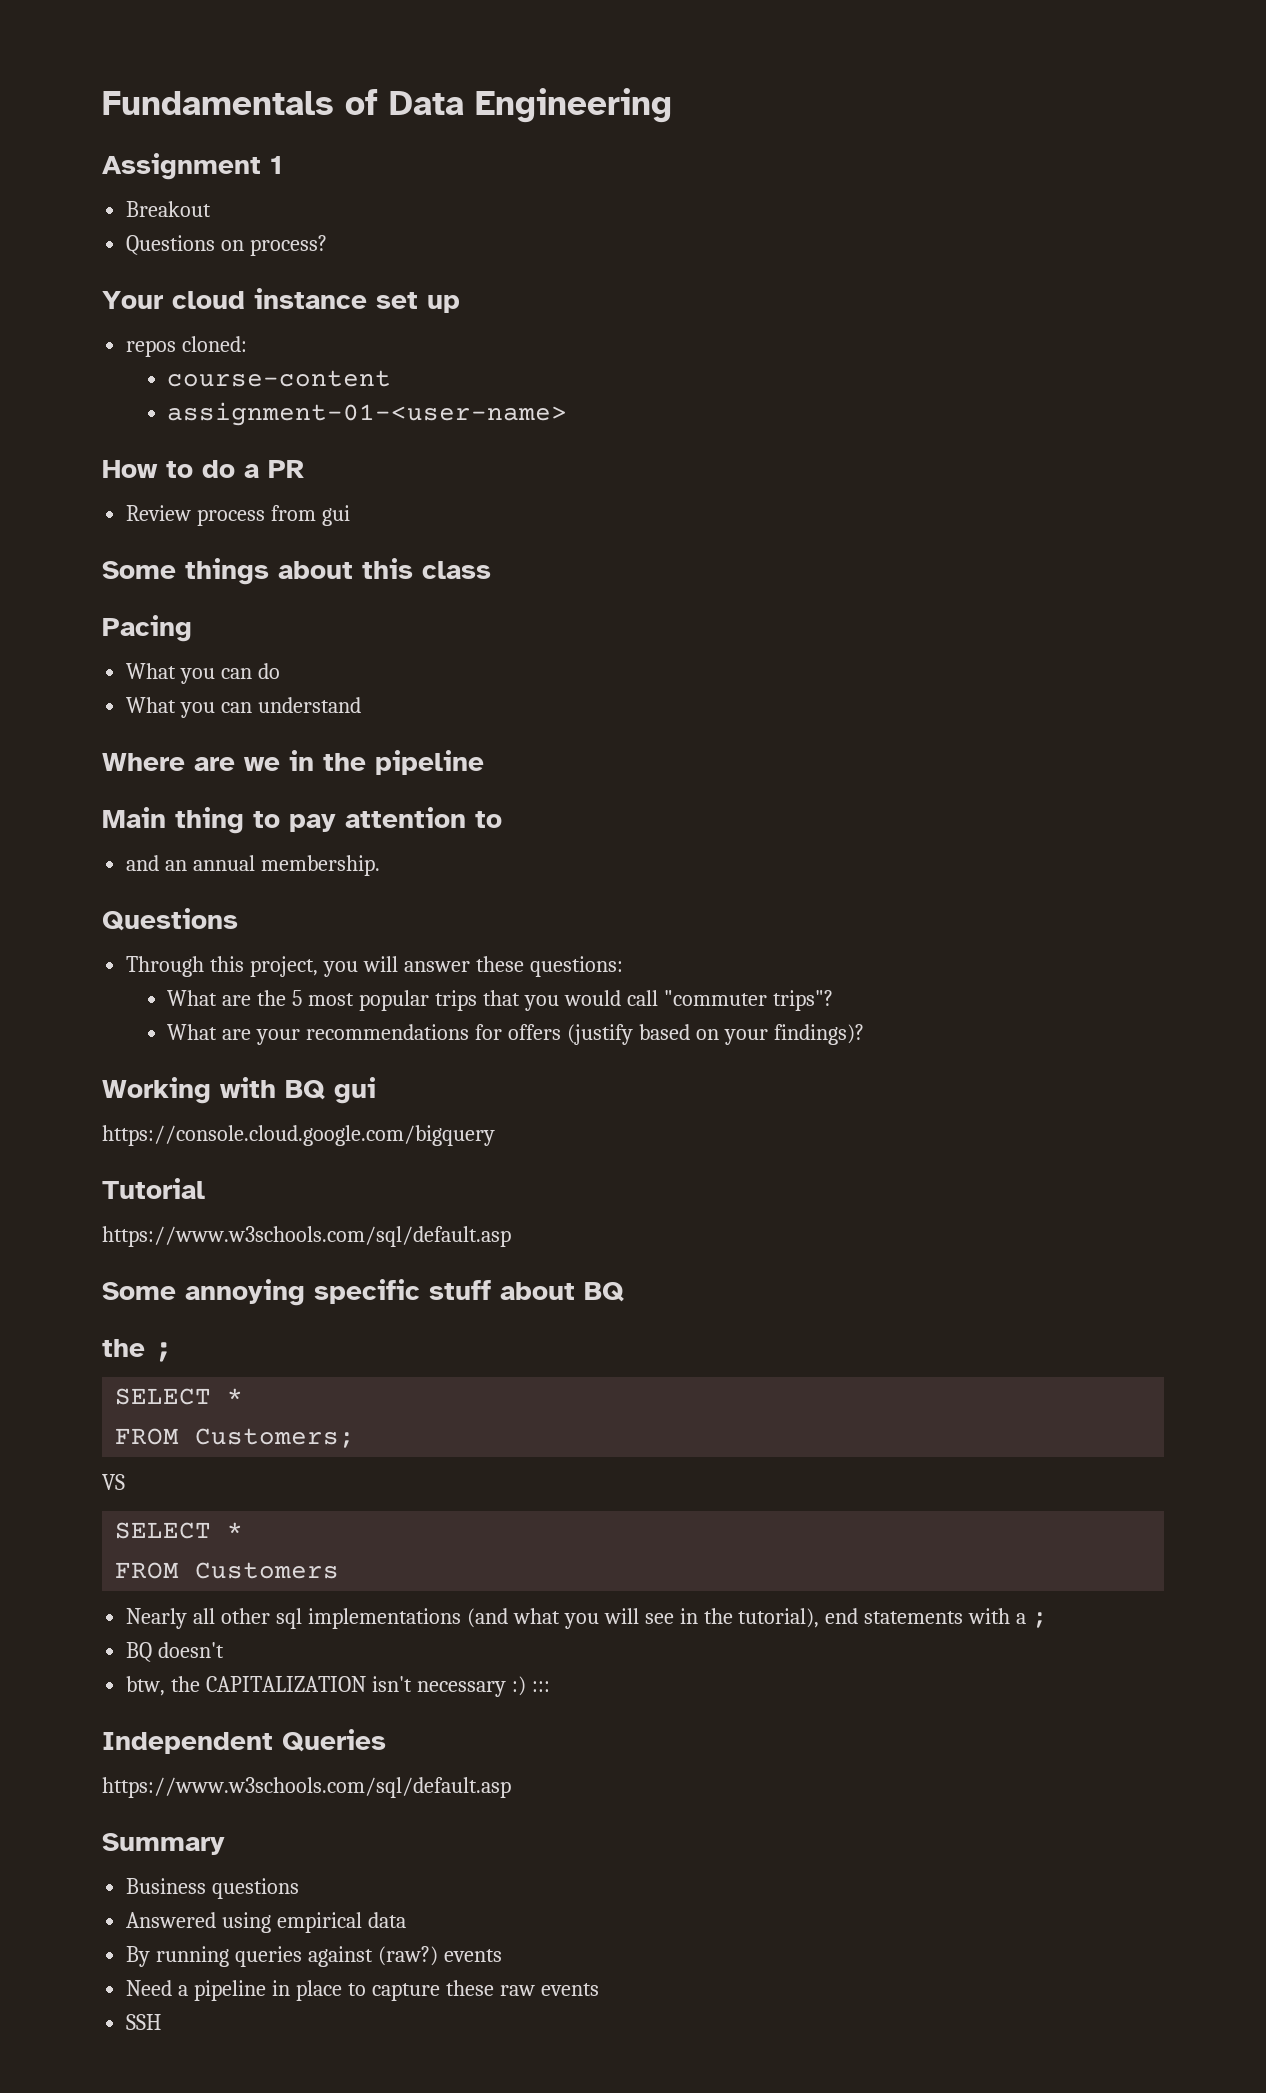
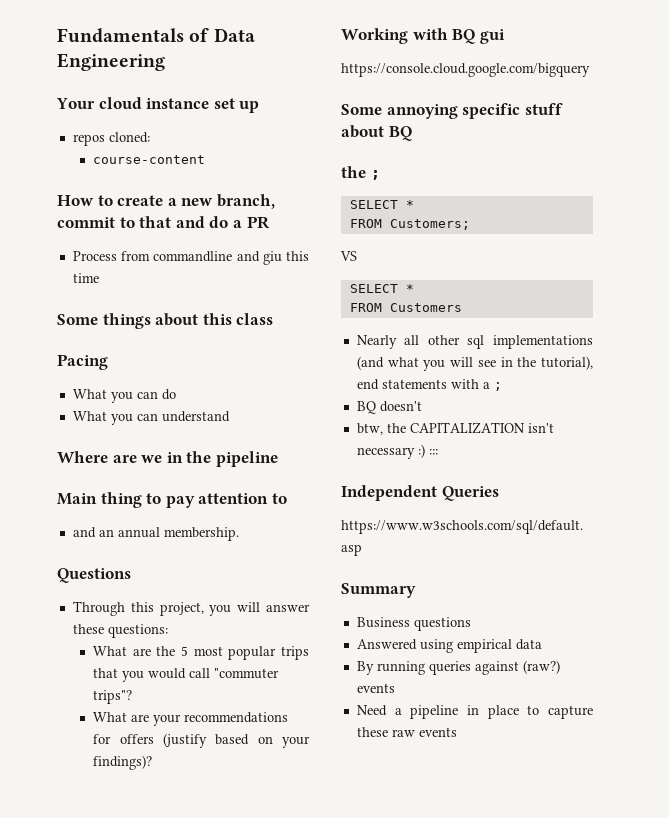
- Assignment 1
- Breakout
- Questions on process?
- assignment-01-<user-name>
- How to do a PR
- Review process from gui
+ How to create a new branch, commit to that and do a PR
+ Process from commandline and giu this time
- Tutorial
- https://www.w3schools.com/sql/default.asp
- SSH

